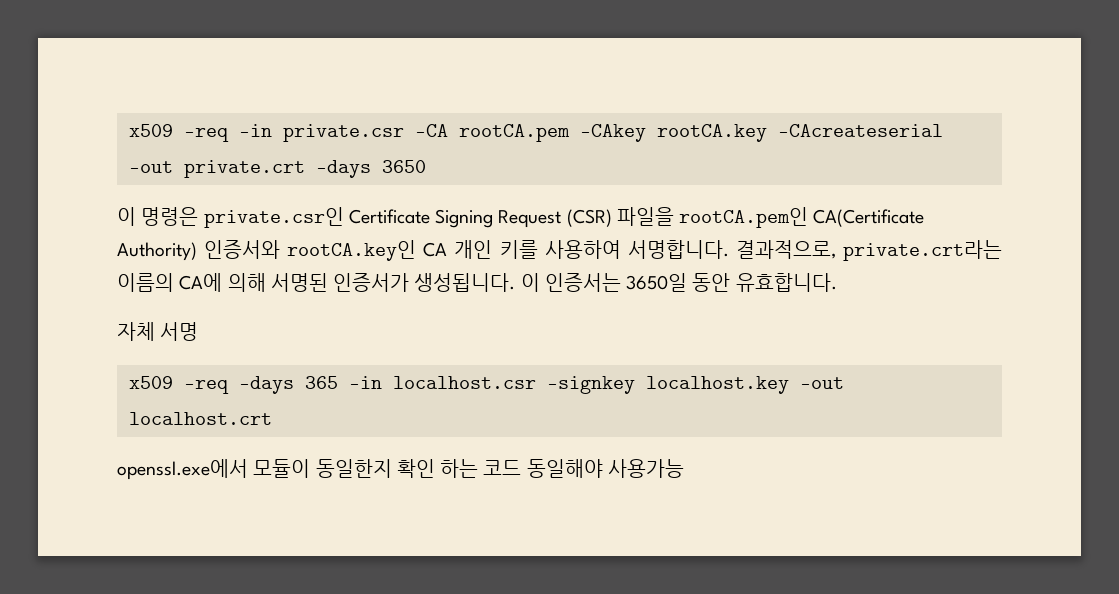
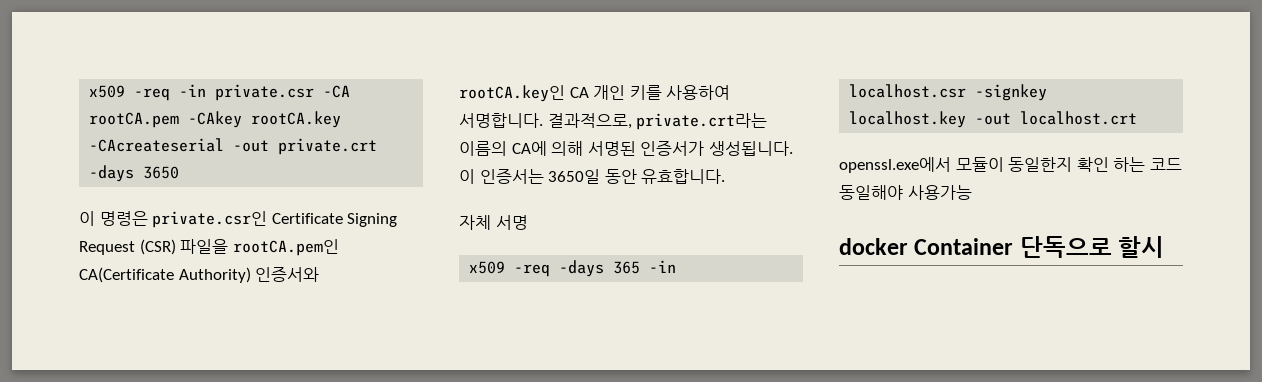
+ docker Container 단독으로 할시

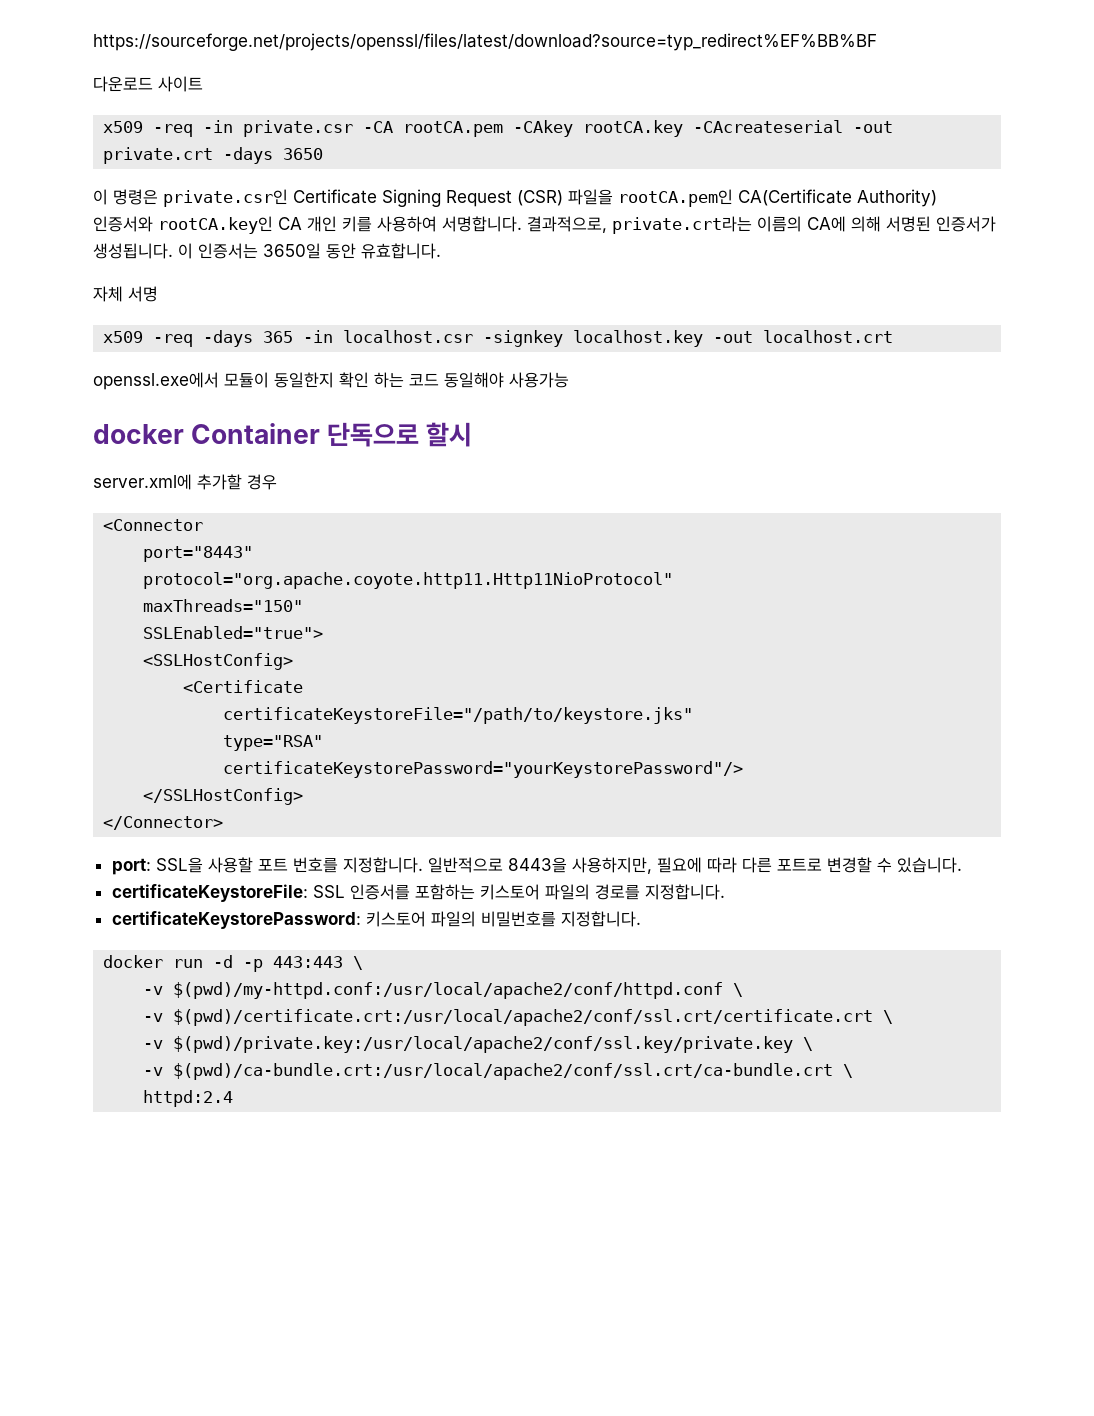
+ https://sourceforge.net/projects/openssl/files/latest/download?source=typ_redirect%EF%BB%BF
+ 다운로드 사이트
+ server.xml에 추가할 경우
+ <Connector
+ port="8443"
+ protocol="org.apache.coyote.http11.Http11NioProtocol"
+ maxThreads="150"
+ SSLEnabled="true">
+ <SSLHostConfig>
+ <Certificate
+ certificateKeystoreFile="/path/to/keystore.jks"
+ type="RSA"
+ certificateKeystorePassword="yourKeystorePassword"/>
+ </SSLHostConfig>
+ </Connector>
+ port: SSL을 사용할 포트 번호를 지정합니다. 일반적으로 8443을 사용하지만, 필요에 따라 다른 포트로 변경할 수 있습니다.
+ certificateKeystoreFile: SSL 인증서를 포함하는 키스토어 파일의 경로를 지정합니다.
+ certificateKeystorePassword: 키스토어 파일의 비밀번호를 지정합니다.
+ docker run -d -p 443:443 \
+ -v $(pwd)/my-httpd.conf:/usr/local/apache2/conf/httpd.conf \
+ -v $(pwd)/certificate.crt:/usr/local/apache2/conf/ssl.crt/certificate.crt \
+ -v $(pwd)/private.key:/usr/local/apache2/conf/ssl.key/private.key \
+ -v $(pwd)/ca-bundle.crt:/usr/local/apache2/conf/ssl.crt/ca-bundle.crt \
+ httpd:2.4

